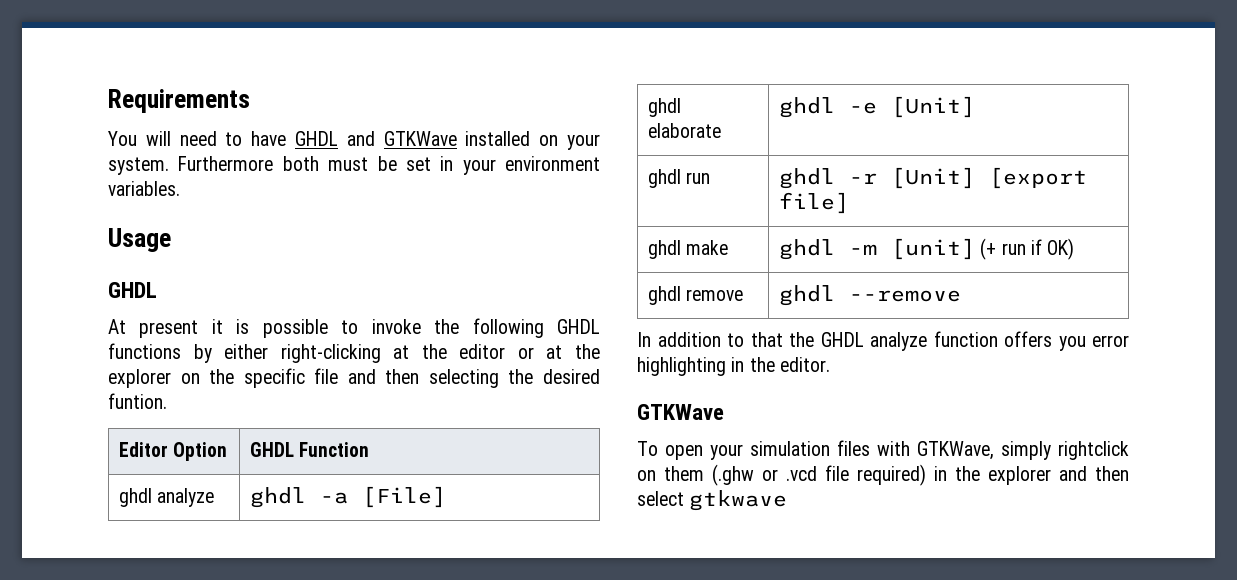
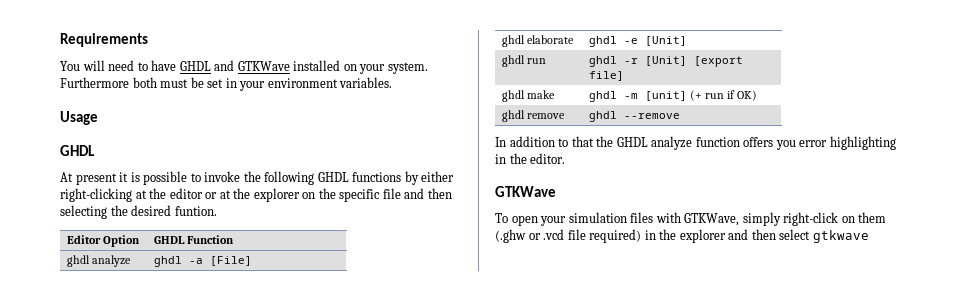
- To open your simulation files with GTKWave, simply rightclick on them (.ghw or .vcd file required) in the explorer and then select gtkwave
+ To open your simulation files with GTKWave, simply right-click on them (.ghw or .vcd file required) in the explorer and then select gtkwave

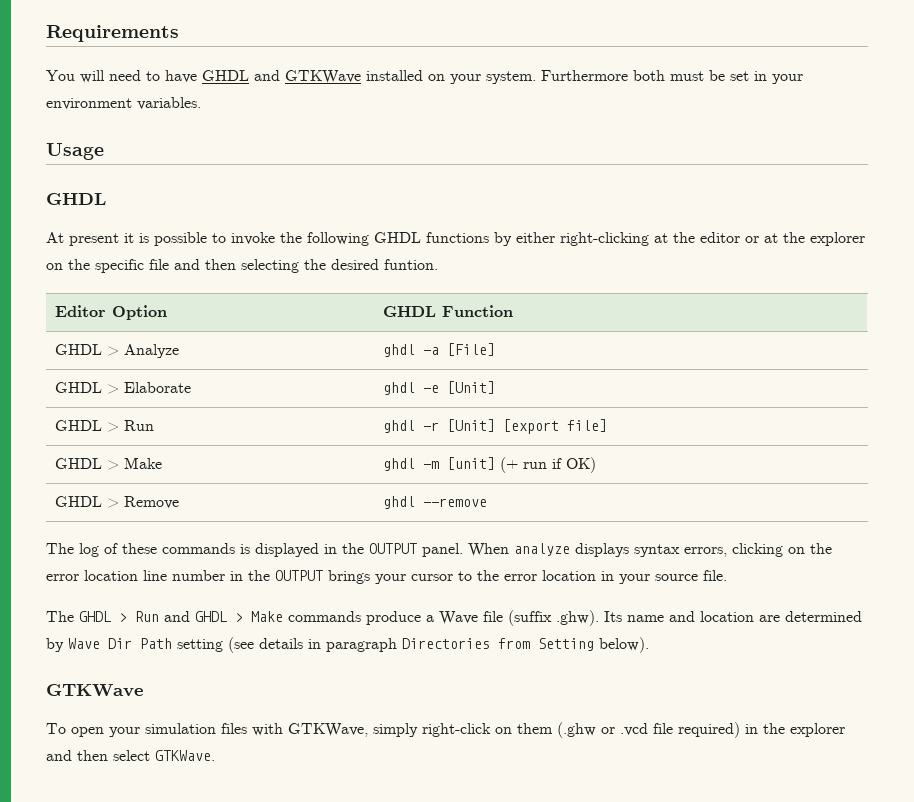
- ghdl analyze | ghdl -a [File]
+ GHDL > Analyze | ghdl -a [File]
- ghdl elaborate | ghdl -e [Unit]
+ GHDL > Elaborate | ghdl -e [Unit]
- ghdl run | ghdl -r [Unit] [export file]
+ GHDL > Run | ghdl -r [Unit] [export file]
- ghdl make | ghdl -m [unit] (+ run if OK)
+ GHDL > Make | ghdl -m [unit] (+ run if OK)
- ghdl remove | ghdl --remove
+ GHDL > Remove | ghdl --remove
- In addition to that the GHDL analyze function offers you error highlighting in the editor.
+ The log of these commands is displayed in the OUTPUT panel. When analyze displays syntax errors, clicking on the error location line number in the OUTPUT brings your cursor to the error location in your source file.
+ The GHDL > Run and GHDL > Make commands produce a Wave file (suffix .ghw). Its name and location are determined by Wave Dir Path setting (see details in paragraph Directories from Setting below).
- To open your simulation files with GTKWave, simply right-click on them (.ghw or .vcd file required) in the explorer and then select gtkwave
+ To open your simulation files with GTKWave, simply right-click on them (.ghw or .vcd file required) in the explorer and then select GTKWave.

